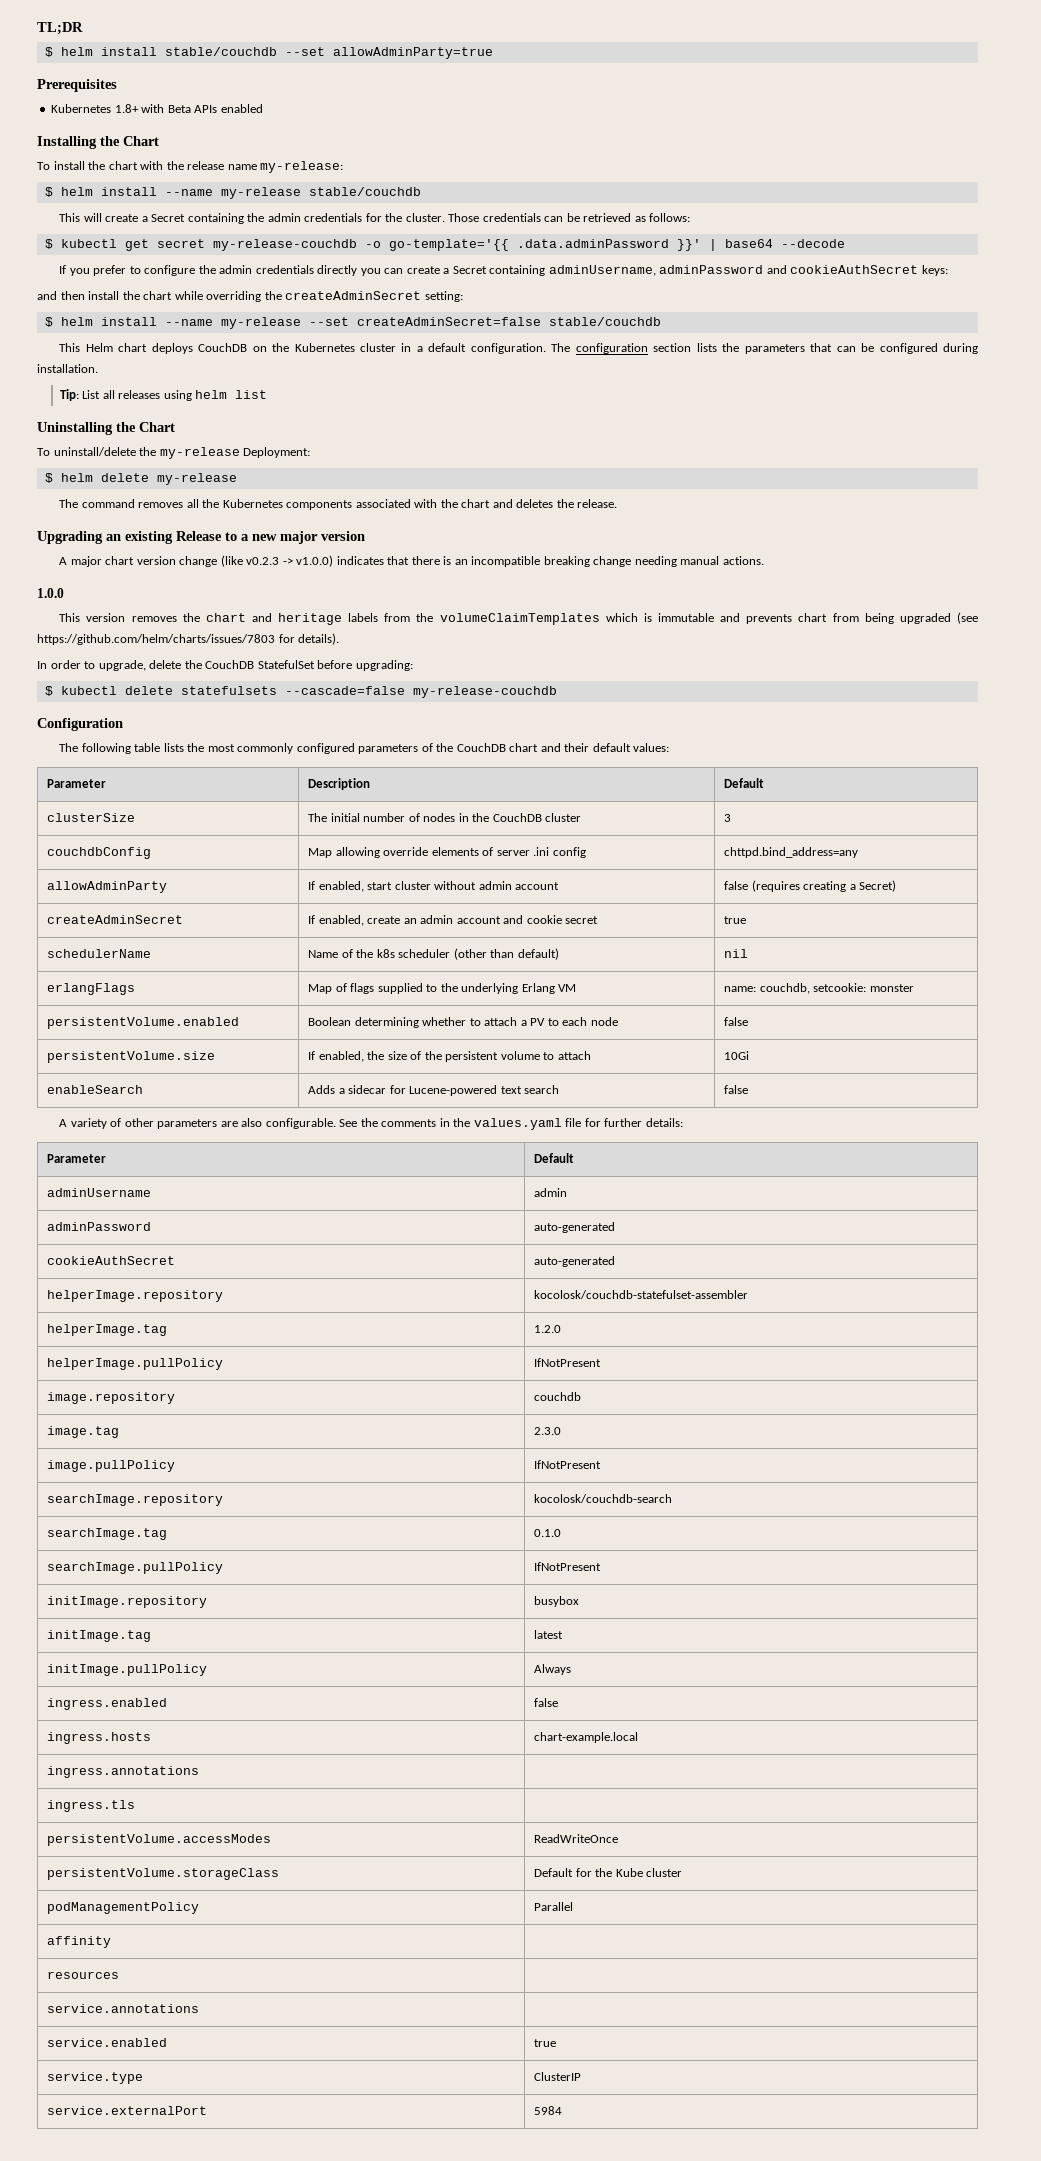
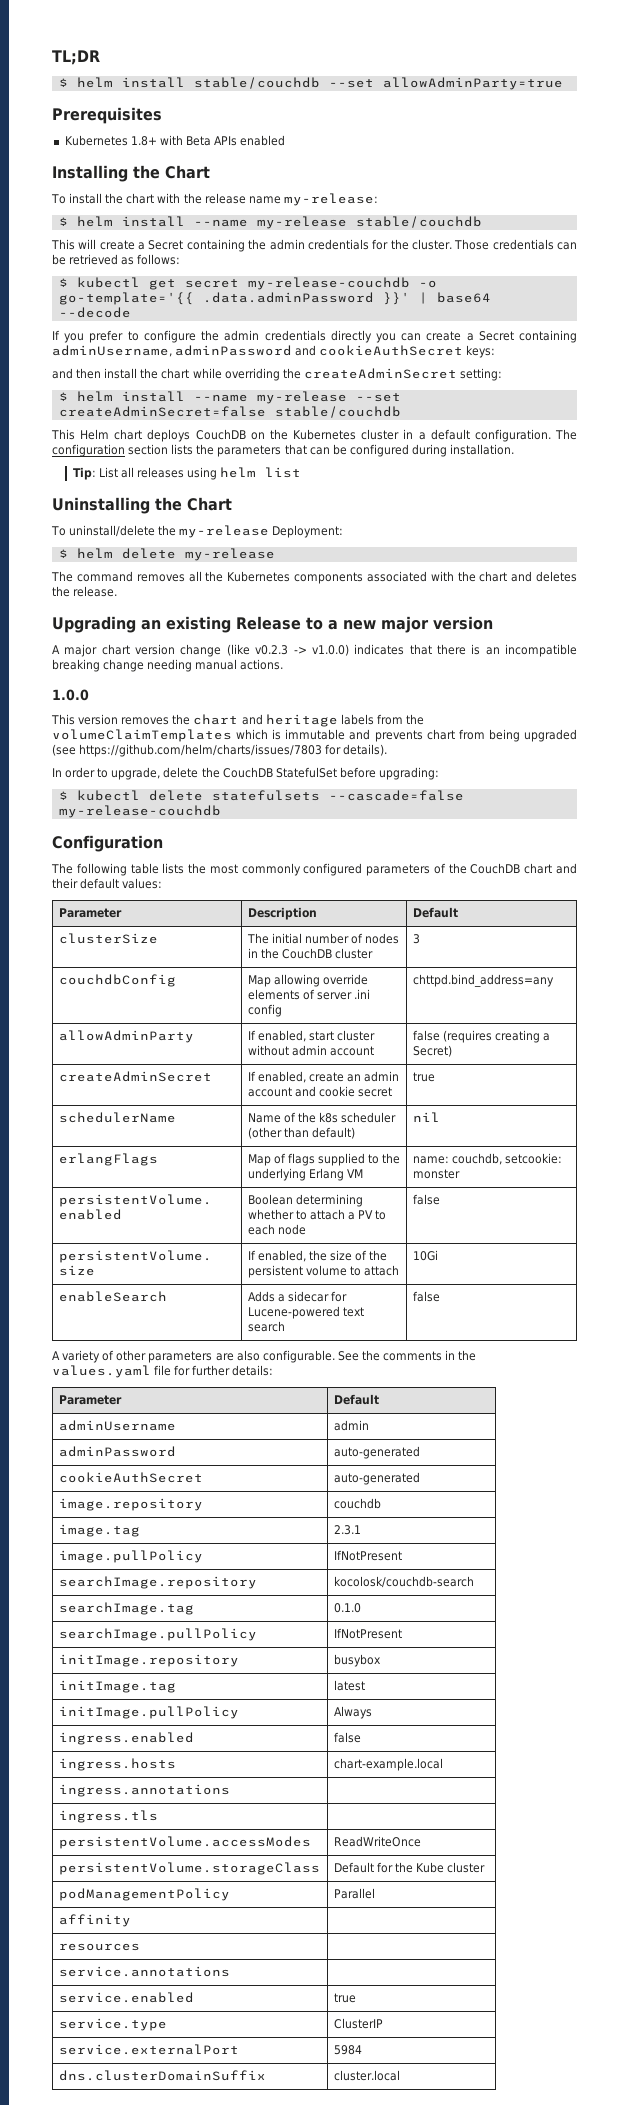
- helperImage.repository | kocolosk/couchdb-statefulset-assembler
- helperImage.tag | 1.2.0
- helperImage.pullPolicy | IfNotPresent
- image.tag | 2.3.0
+ image.tag | 2.3.1
+ dns.clusterDomainSuffix | cluster.local

